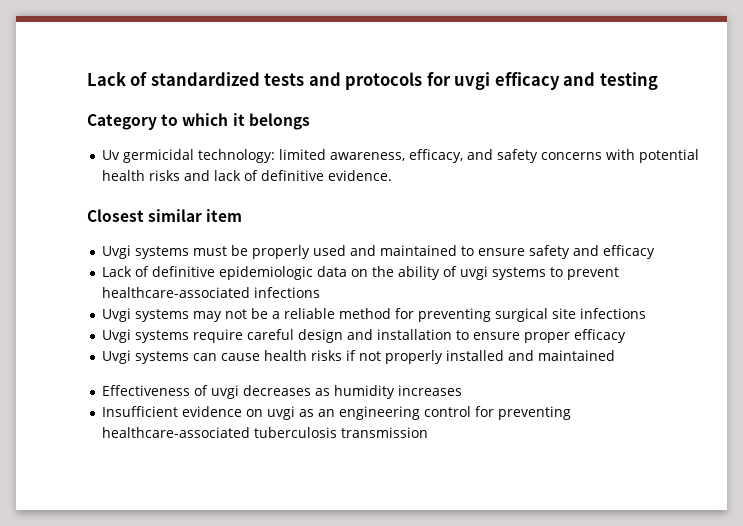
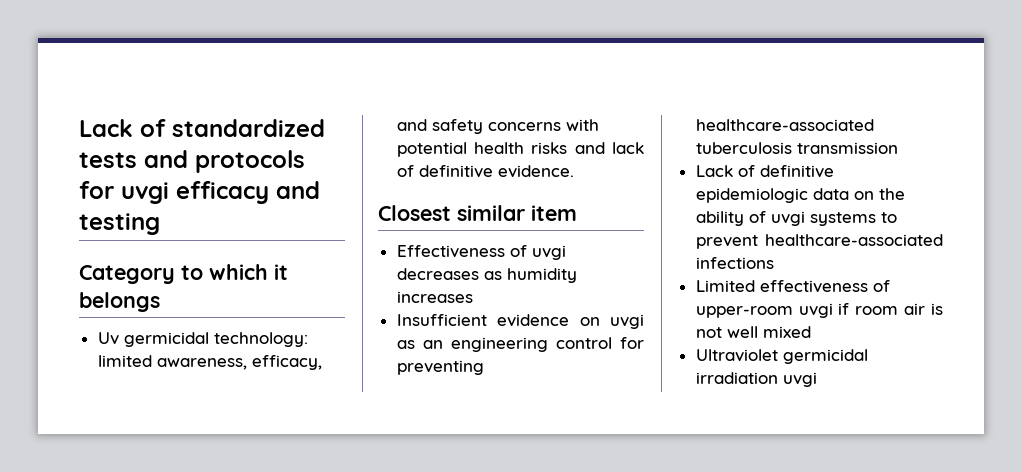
- Uvgi systems must be properly used and maintained to ensure safety and efficacy
- Lack of definitive epidemiologic data on the ability of uvgi systems to prevent healthcare-associated infections
- Uvgi systems may not be a reliable method for preventing surgical site infections
- Uvgi systems require careful design and installation to ensure proper efficacy
- Uvgi systems can cause health risks if not properly installed and maintained
+ Lack of definitive epidemiologic data on the ability of uvgi systems to prevent healthcare-associated infections
+ Limited effectiveness of upper-room uvgi if room air is not well mixed
+ Ultraviolet germicidal irradiation uvgi

